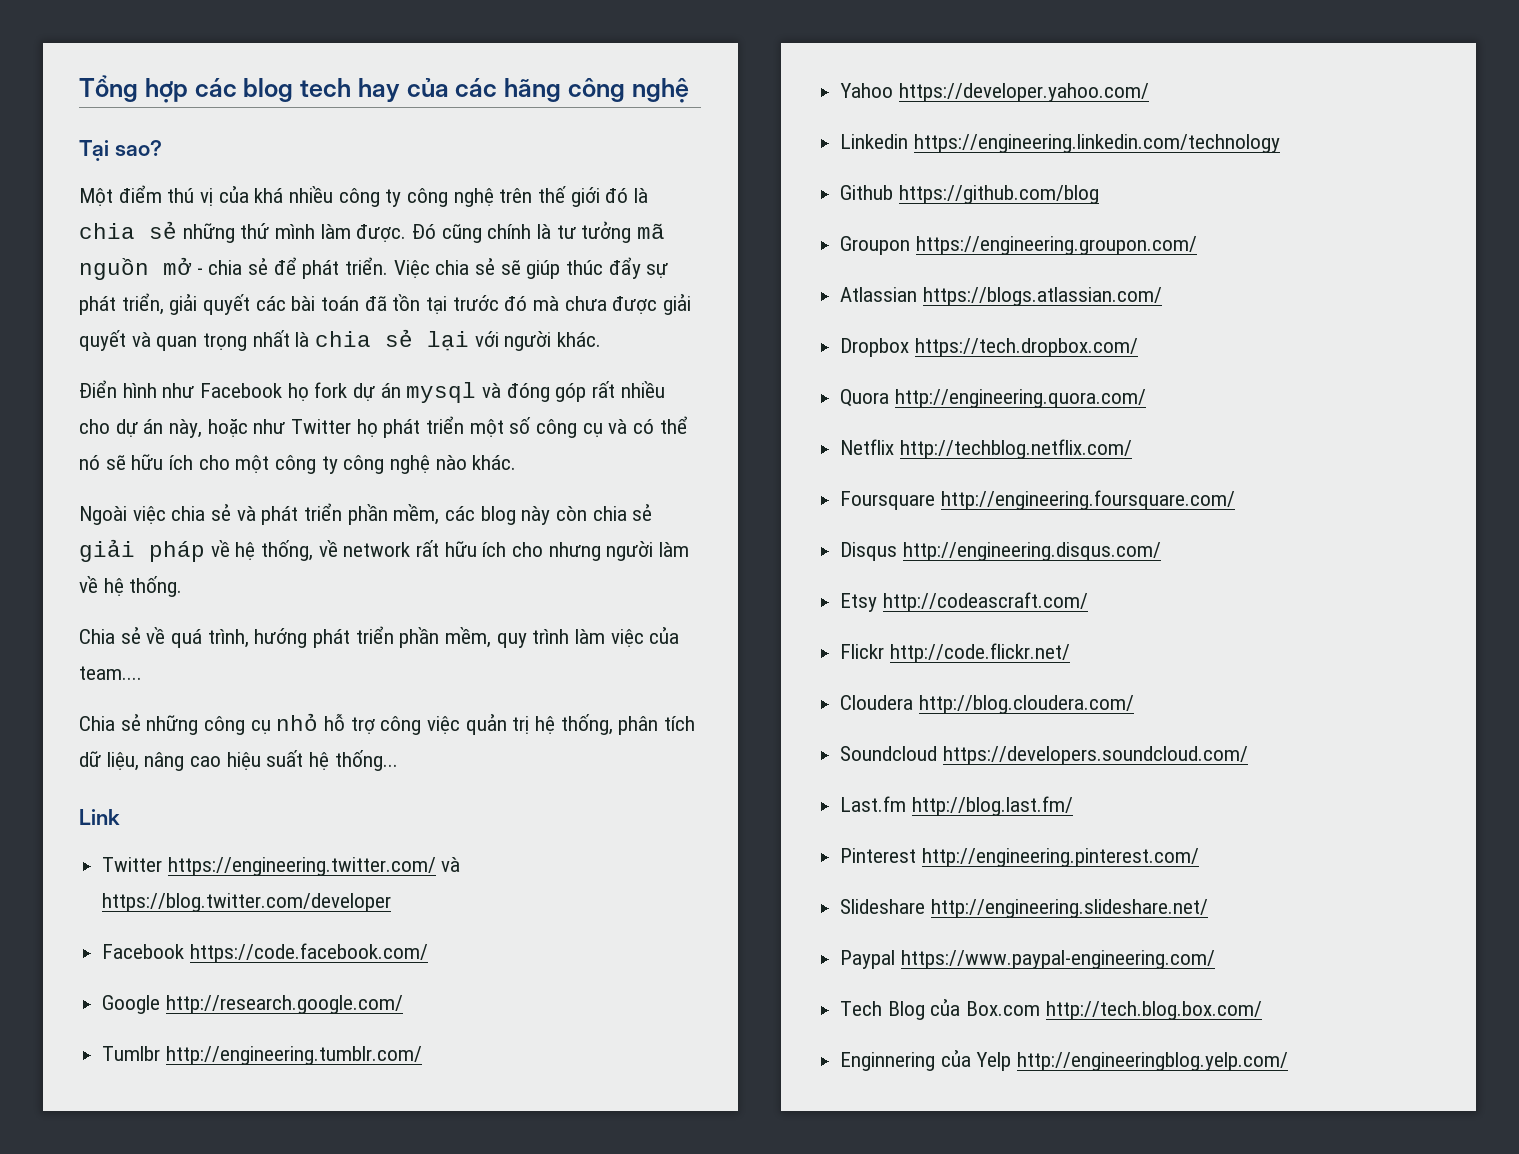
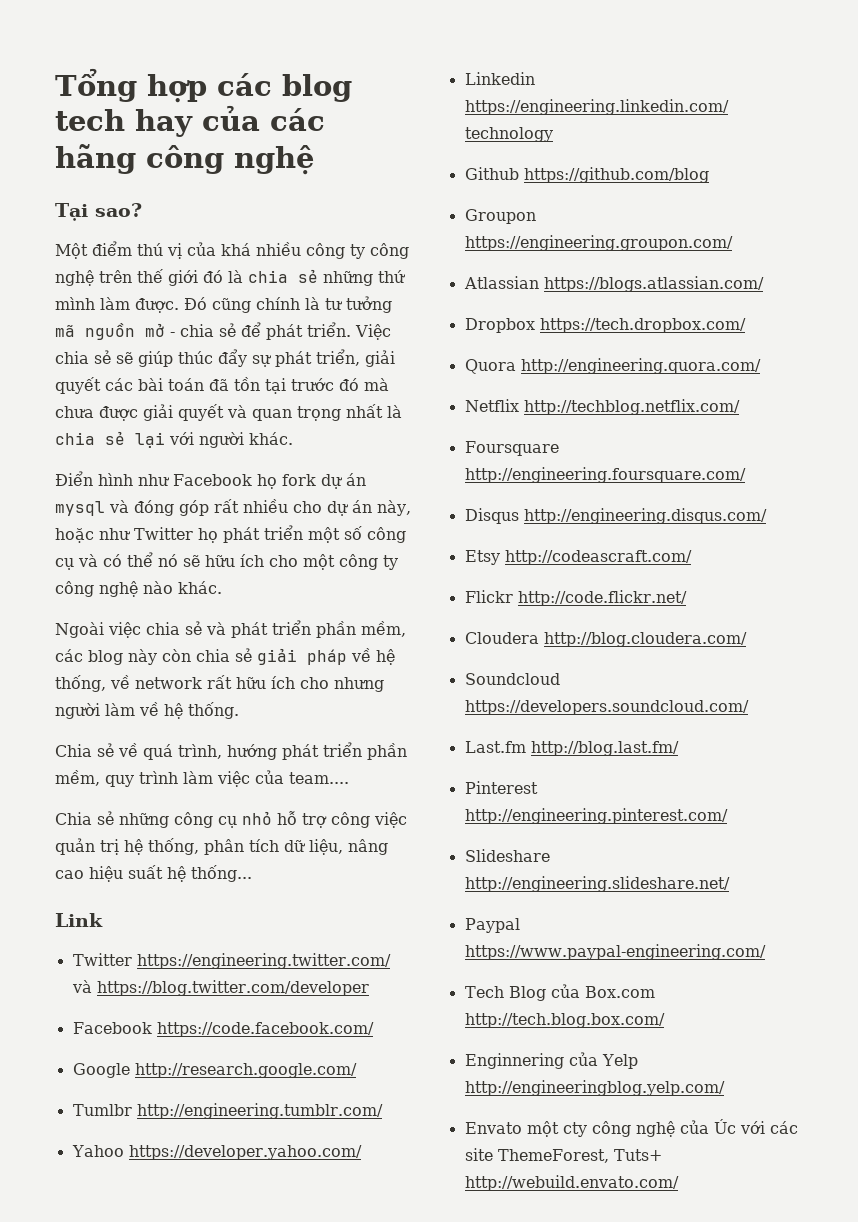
+ Envato một cty công nghệ của Úc với các site ThemeForest, Tuts+ http://webuild.envato.com/

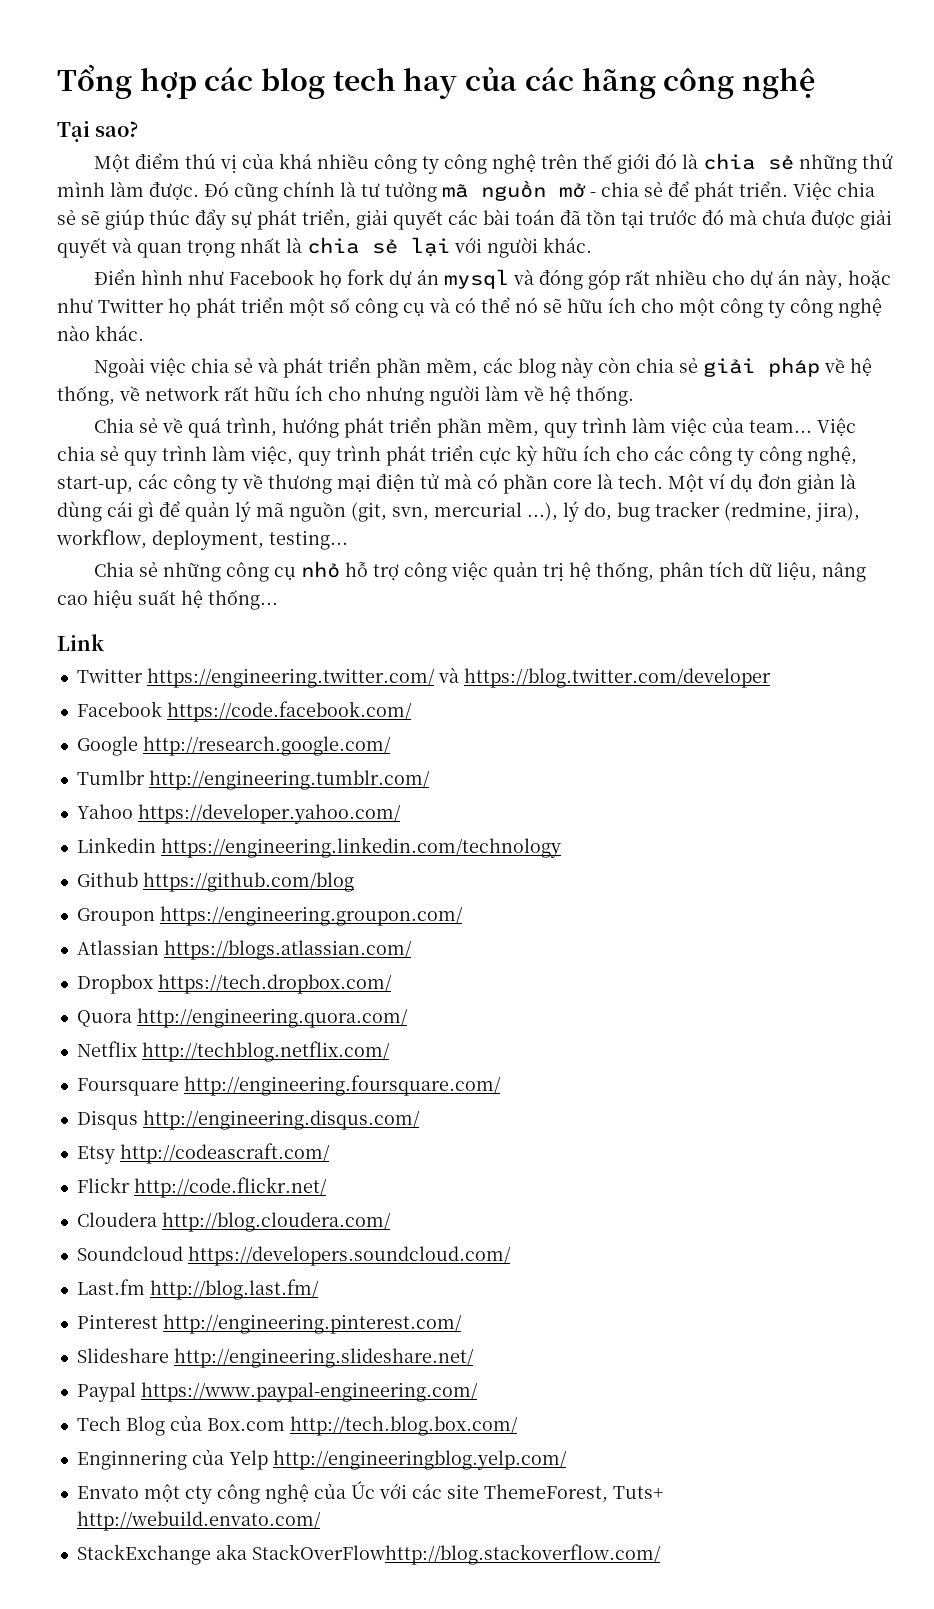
- Chia sẻ về quá trình, hướng phát triển phần mềm, quy trình làm việc của team....
+ Chia sẻ về quá trình, hướng phát triển phần mềm, quy trình làm việc của team... Việc chia sẻ quy trình làm việc, quy trình phát triển cực kỳ hữu ích cho các công ty công nghệ, start-up, các công ty về thương mại điện tử mà có phần core là tech. Một ví dụ đơn giản là dùng cái gì để quản lý mã nguồn (git, svn, mercurial ...), lý do, bug tracker (redmine, jira), workflow, deployment, testing...
+ StackExchange aka StackOverFlowhttp://blog.stackoverflow.com/

